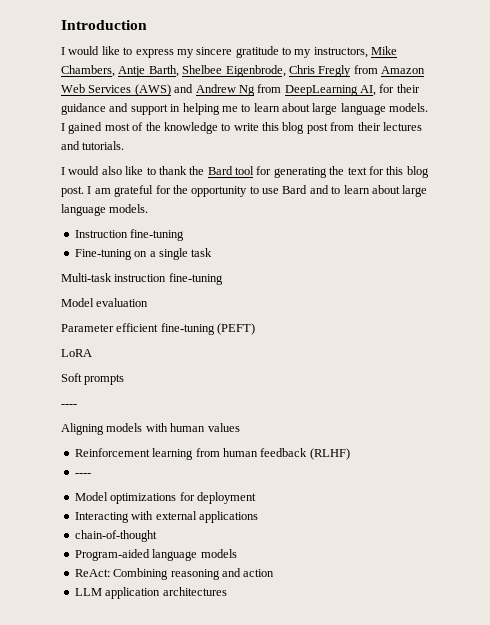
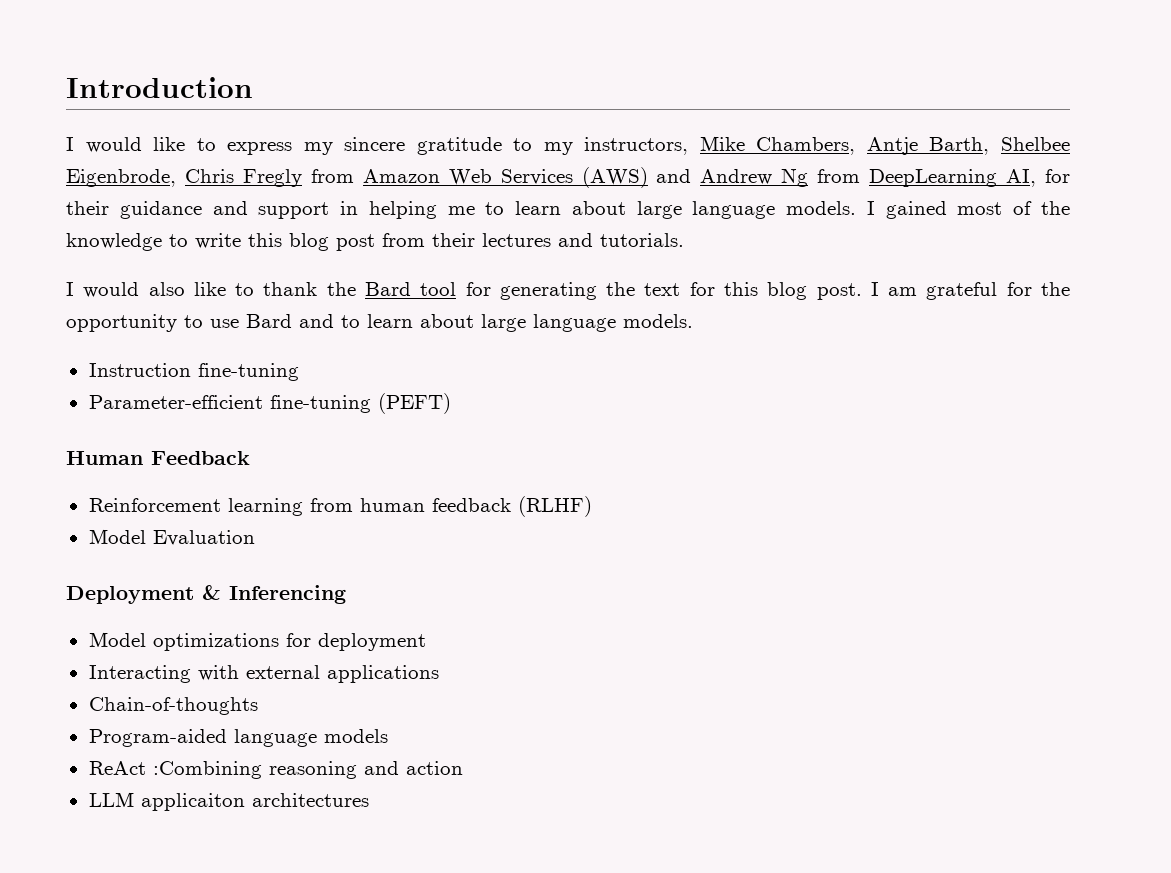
- Fine-tuning on a single task
- Multi-task instruction fine-tuning
- Model evaluation
- Parameter efficient fine-tuning (PEFT)
- LoRA
- Soft prompts
- ----
- Aligning models with human values
+ Parameter-efficient fine-tuning (PEFT)
+ Human Feedback
  Reinforcement learning from human feedback (RLHF)
- ----
+ Model Evaluation
+ Deployment & Inferencing
- chain-of-thought
+ Chain-of-thoughts
- ReAct: Combining reasoning and action
+ ReAct :Combining reasoning and action
- LLM application architectures
+ LLM applicaiton architectures

